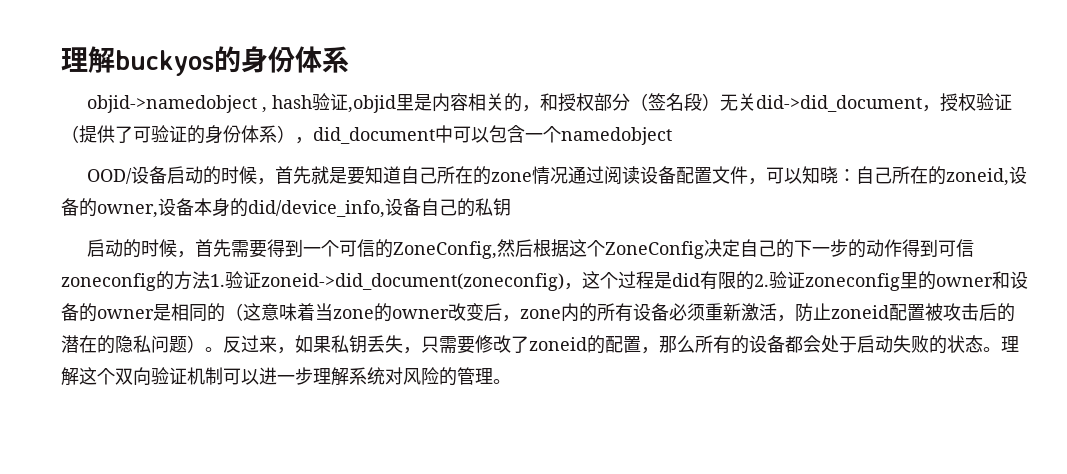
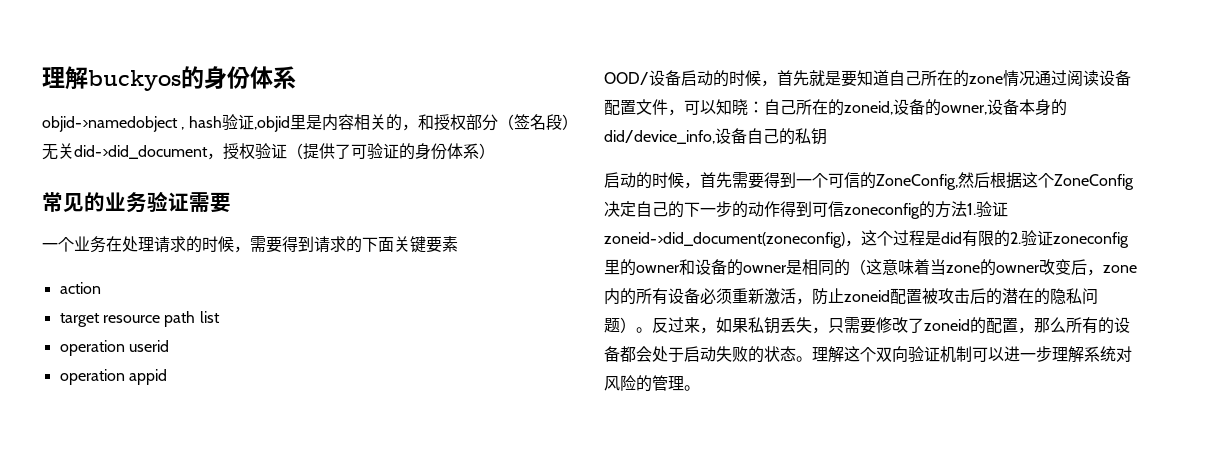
- objid->namedobject , hash验证,objid里是内容相关的，和授权部分（签名段）无关did->did_document，授权验证（提供了可验证的身份体系），did_document中可以包含一个namedobject
+ objid->namedobject , hash验证,objid里是内容相关的，和授权部分（签名段）无关did->did_document，授权验证（提供了可验证的身份体系）
+ 常见的业务验证需要
+ 一个业务在处理请求的时候，需要得到请求的下面关键要素
+ action
+ target resource path list
+ operation userid
+ operation appid

